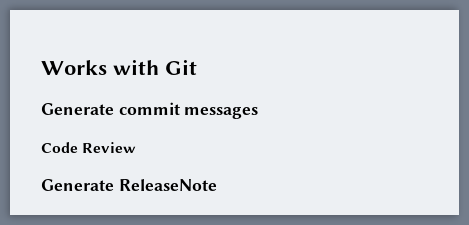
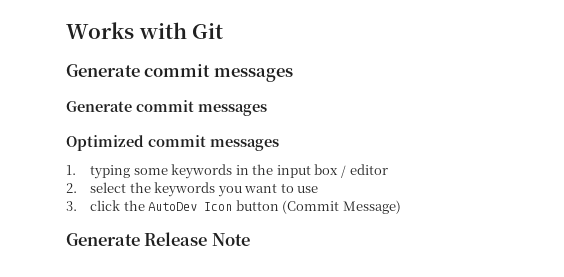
  Works with Git
  Generate commit messages
- Code Review
- Generate ReleaseNote
+ Generate commit messages
+ Optimized commit messages
+ 1. typing some keywords in the input box / editor
+ 2. select the keywords you want to use
+ 3. click the AutoDev Icon button (Commit Message)
+ Generate Release Note

